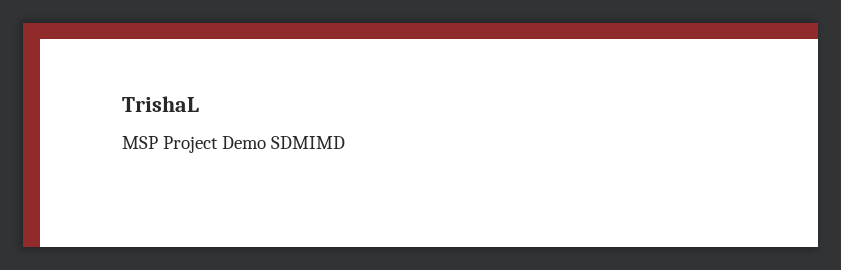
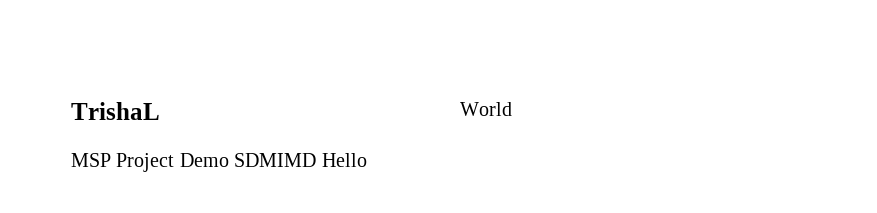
- MSP Project Demo SDMIMD
+ MSP Project Demo SDMIMD Hello World

